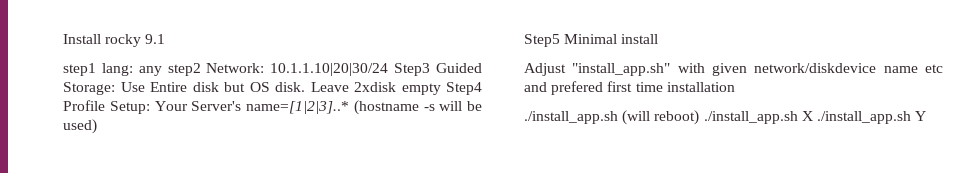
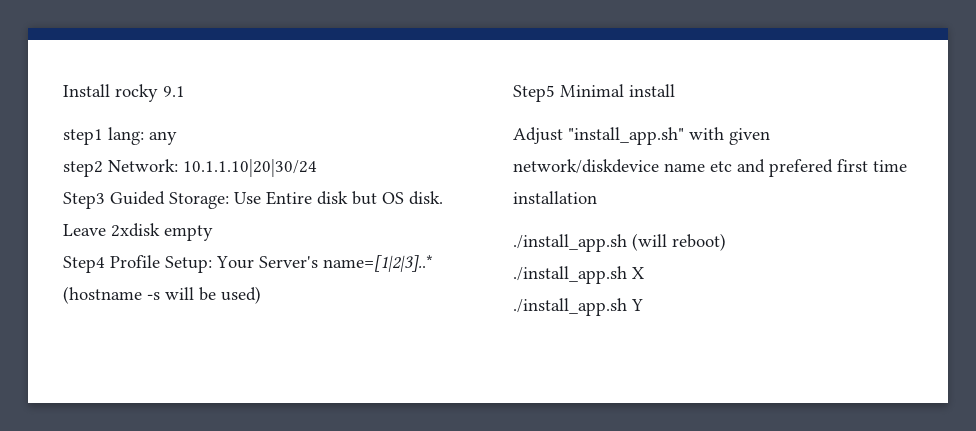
- step1 lang: any step2 Network: 10.1.1.10|20|30/24 Step3 Guided Storage: Use Entire disk but OS disk.
+ step1 lang: any
+ step2 Network: 10.1.1.10|20|30/24
+ Step3 Guided Storage: Use Entire disk but OS disk.
- Leave 2xdisk empty Step4 Profile Setup: Your Server's name=[1|2|3]..* (hostname -s will be used)
+ Leave 2xdisk empty
+ Step4 Profile Setup: Your Server's name=[1|2|3]..* (hostname -s will be used)
- ./install_app.sh (will reboot) ./install_app.sh X ./install_app.sh Y
+ ./install_app.sh (will reboot)
+ ./install_app.sh X
+ ./install_app.sh Y

